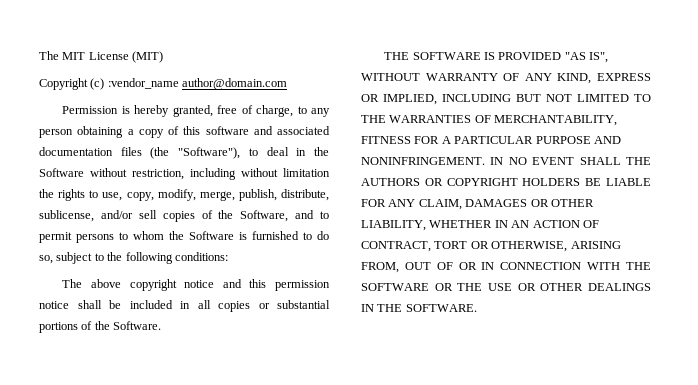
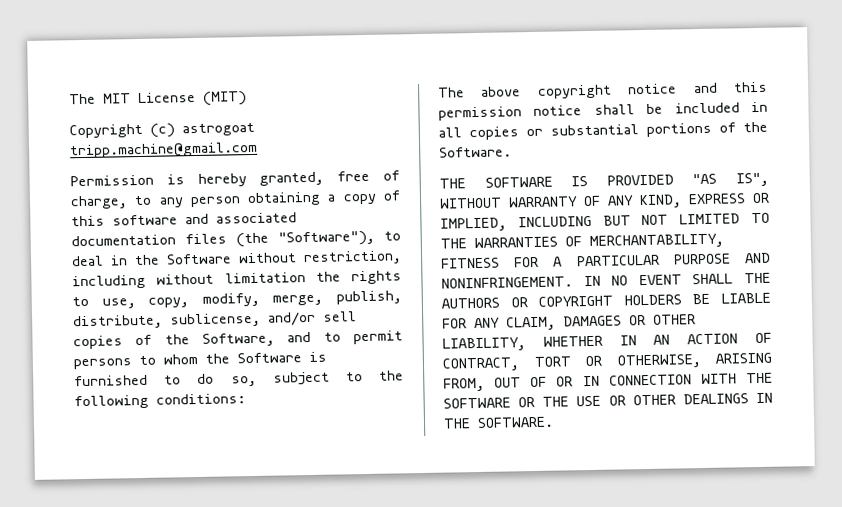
- Copyright (c) :vendor_name author@domain.com
+ Copyright (c) astrogoat tripp.machine@gmail.com

